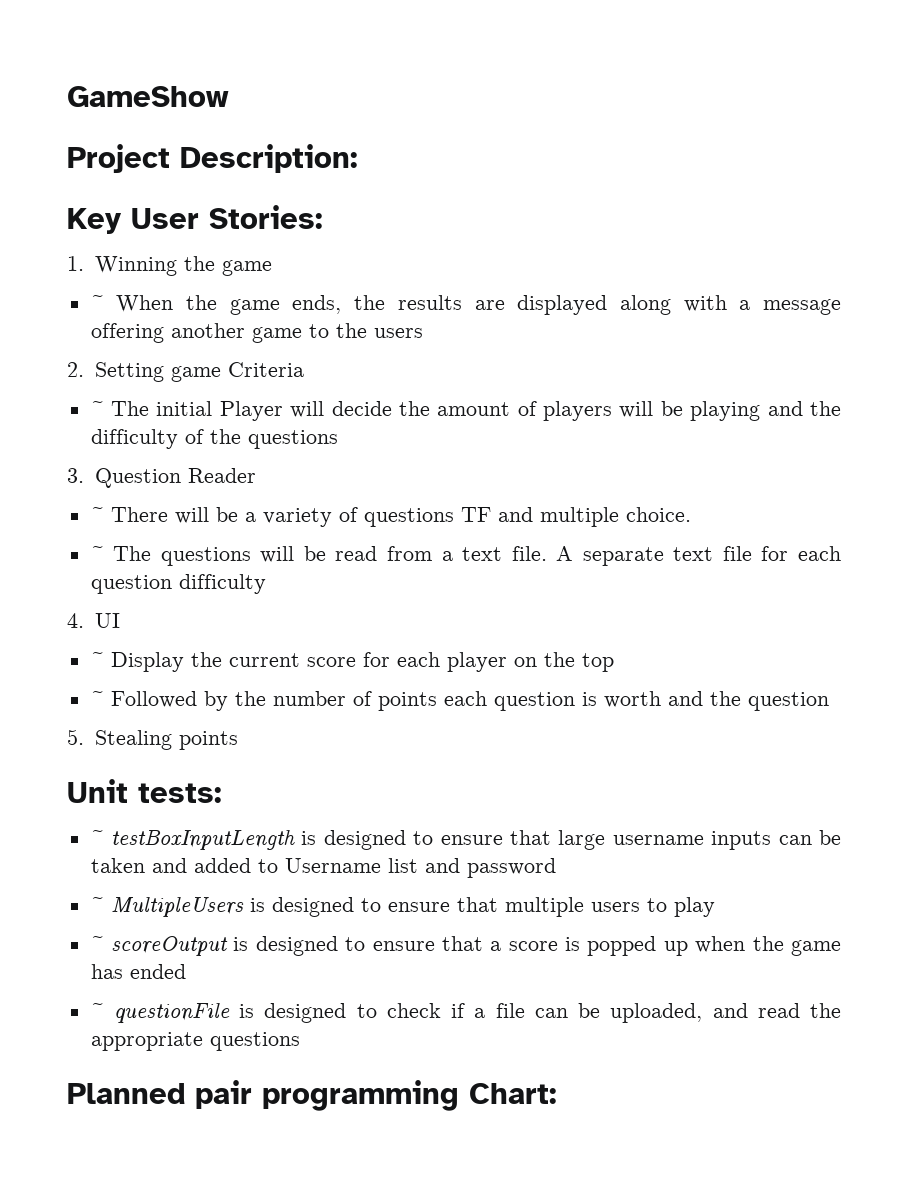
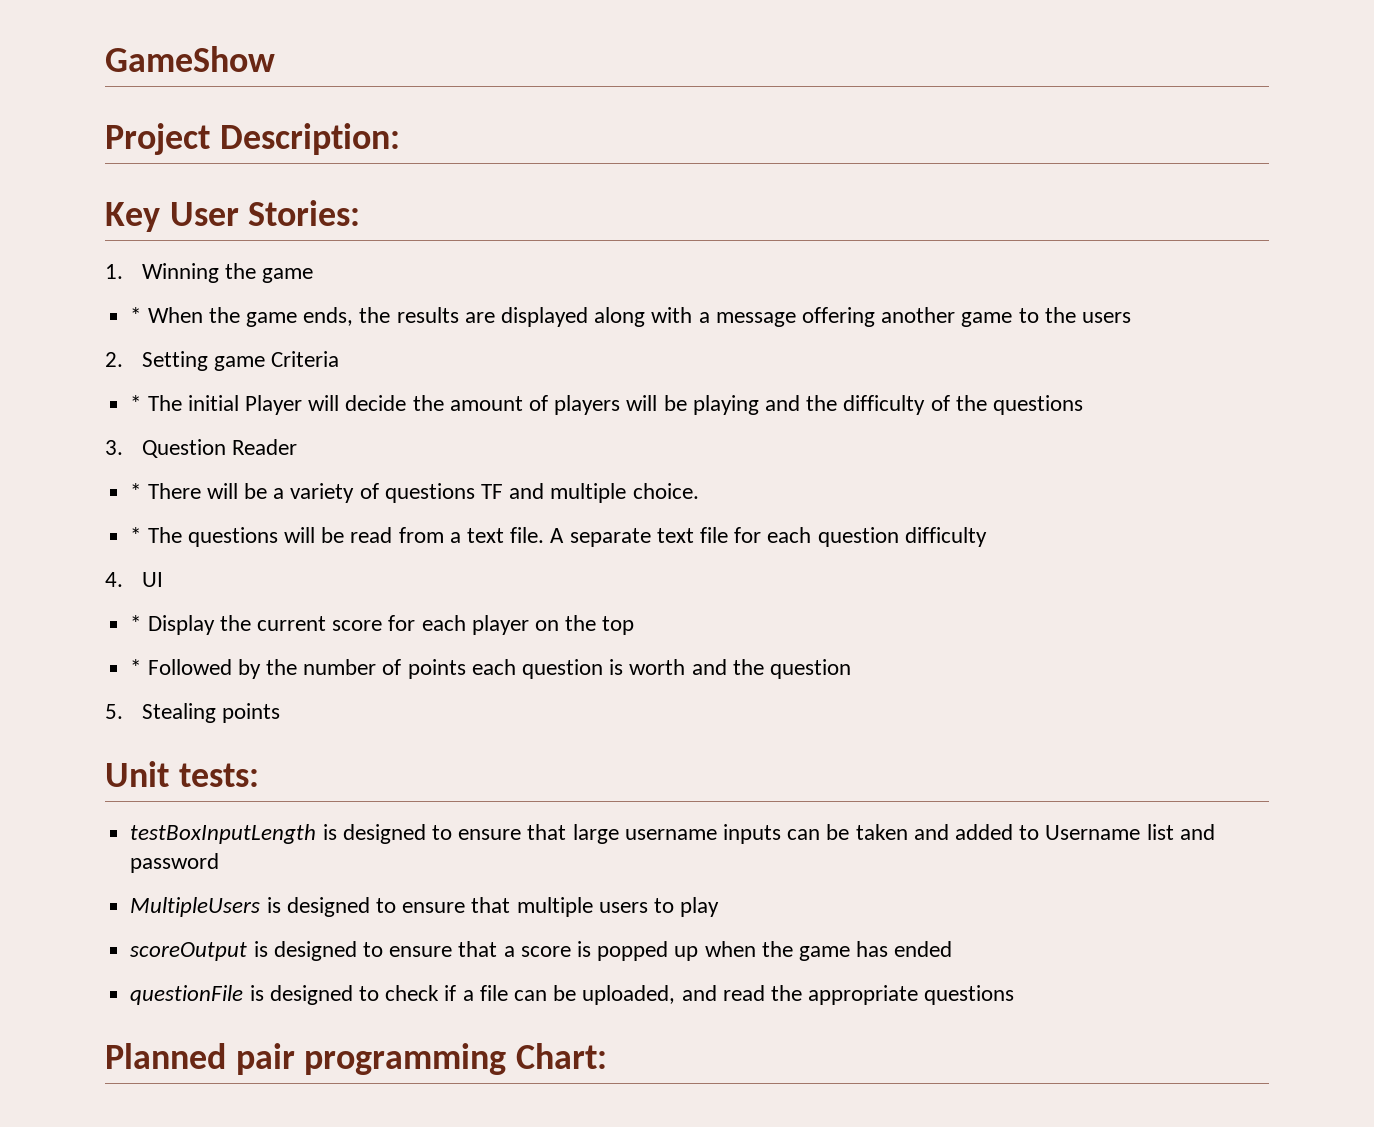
- ~ When the game ends, the results are displayed along with a message offering another game to the users
+ * When the game ends, the results are displayed along with a message offering another game to the users
- ~ The initial Player will decide the amount of players will be playing and the difficulty of the questions
+ * The initial Player will decide the amount of players will be playing and the difficulty of the questions
- ~ There will be a variety of questions TF and multiple choice.
+ * There will be a variety of questions TF and multiple choice.
- ~ The questions will be read from a text file.
+ * The questions will be read from a text file.
- ~ Display the current score for each player on the top
+ * Display the current score for each player on the top
- ~ Followed by the number of points each question is worth and the question
+ * Followed by the number of points each question is worth and the question
- ~ testBoxInputLength is designed to ensure that large username inputs can be taken and added to Username list and password
+ testBoxInputLength is designed to ensure that large username inputs can be taken and added to Username list and password
- ~ MultipleUsers is designed to ensure that multiple users to play
+ MultipleUsers is designed to ensure that multiple users to play
- ~ scoreOutput is designed to ensure that a score is popped up when the game has ended
+ scoreOutput is designed to ensure that a score is popped up when the game has ended
- ~ questionFile is designed to check if a file can be uploaded, and read the appropriate questions
+ questionFile is designed to check if a file can be uploaded, and read the appropriate questions

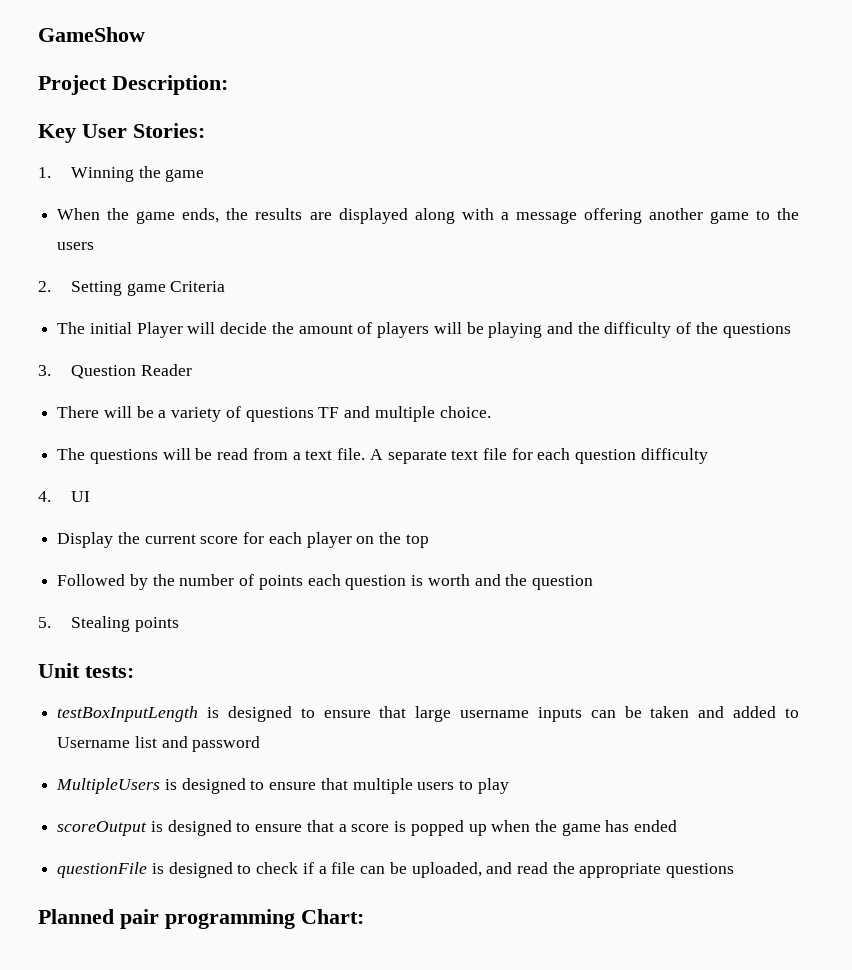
- * When the game ends, the results are displayed along with a message offering another game to the users
+ When the game ends, the results are displayed along with a message offering another game to the users
- * The initial Player will decide the amount of players will be playing and the difficulty of the questions
+ The initial Player will decide the amount of players will be playing and the difficulty of the questions
- * There will be a variety of questions TF and multiple choice.
+ There will be a variety of questions TF and multiple choice.
- * The questions will be read from a text file.
+ The questions will be read from a text file.
- * Display the current score for each player on the top
+ Display the current score for each player on the top
- * Followed by the number of points each question is worth and the question
+ Followed by the number of points each question is worth and the question

